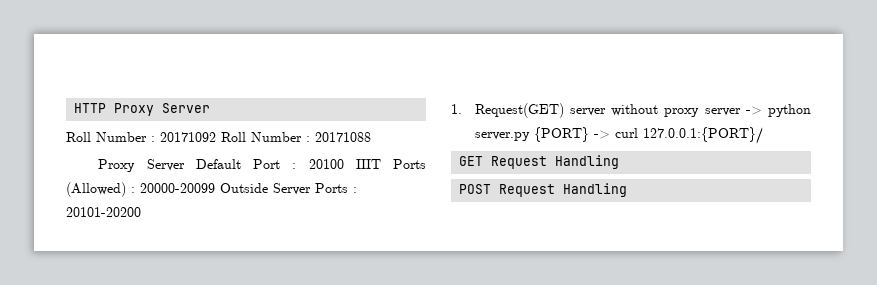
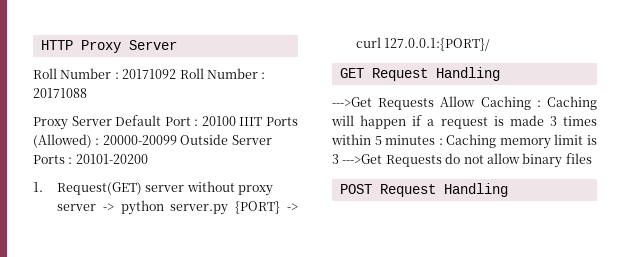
+ --->Get Requests Allow Caching : Caching will happen if a request is made 3 times within 5 minutes : Caching memory limit is 3 --->Get Requests do not allow binary files

